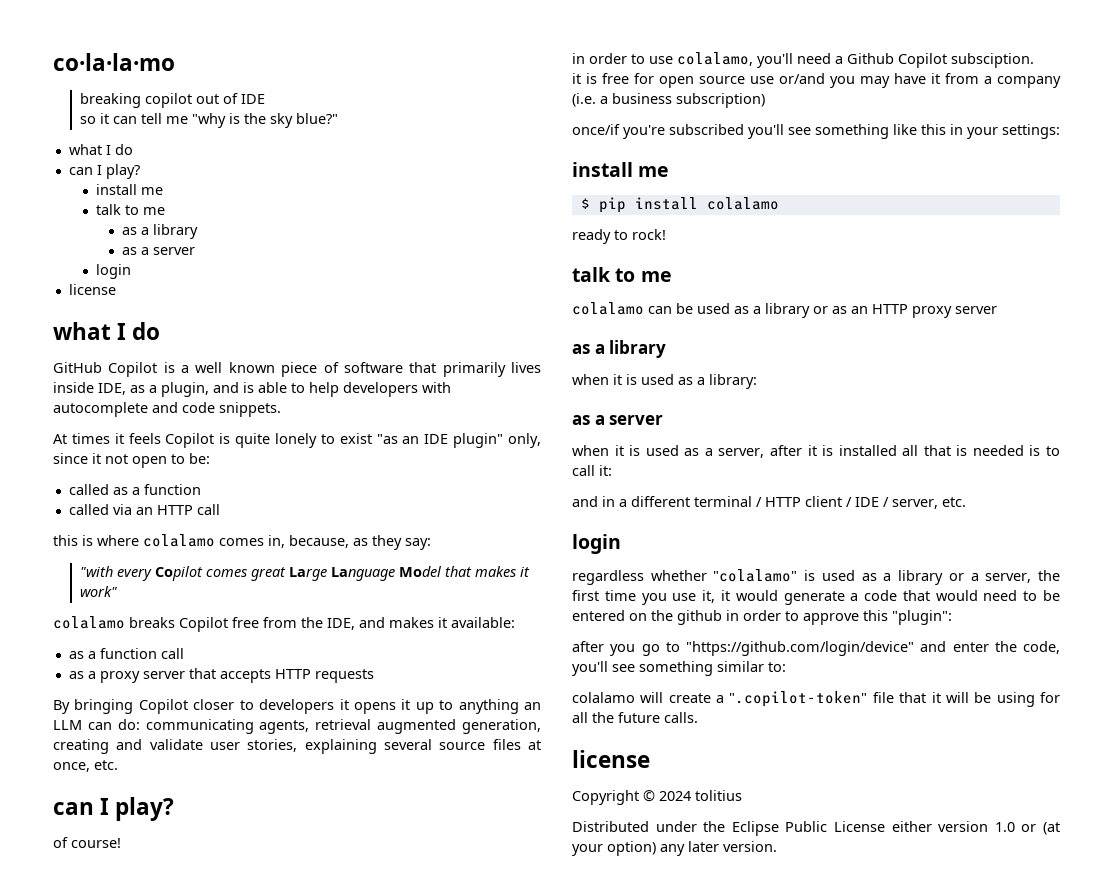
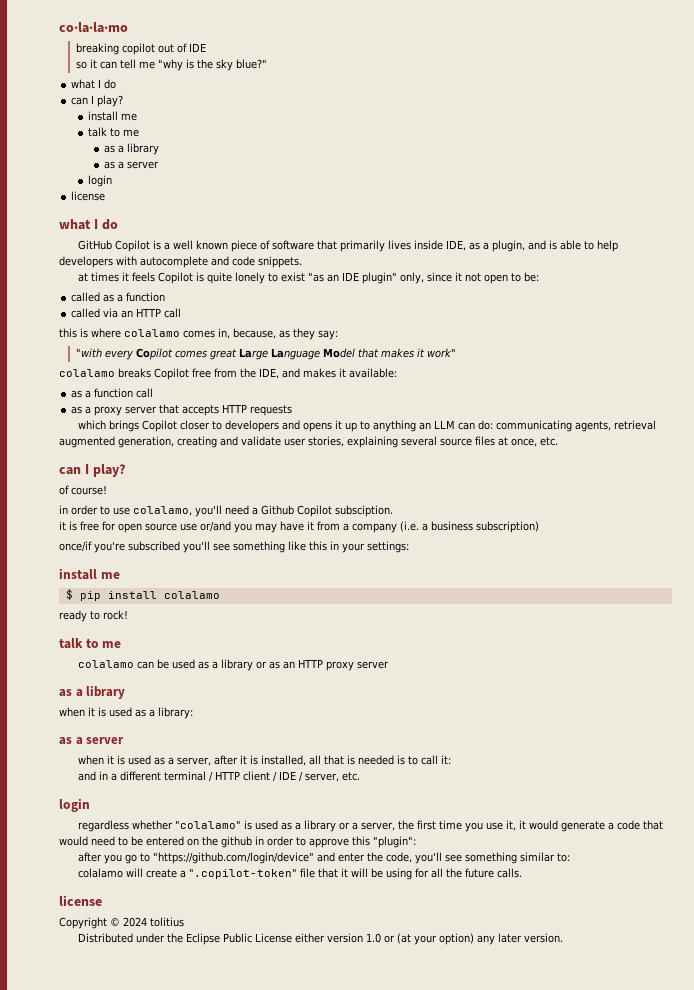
- At times it feels Copilot is quite lonely to exist "as an IDE plugin" only, since it not open to be:
+ at times it feels Copilot is quite lonely to exist "as an IDE plugin" only, since it not open to be:
- By bringing Copilot closer to developers it opens it up to anything an LLM can do: communicating agents, retrieval augmented generation, creating and validate user stories, explaining several source files at once, etc.
+ which brings Copilot closer to developers and opens it up to anything an LLM can do: communicating agents, retrieval augmented generation, creating and validate user stories, explaining several source files at once, etc.
- when it is used as a server, after it is installed all that is needed is to call it:
+ when it is used as a server, after it is installed, all that is needed is to call it:

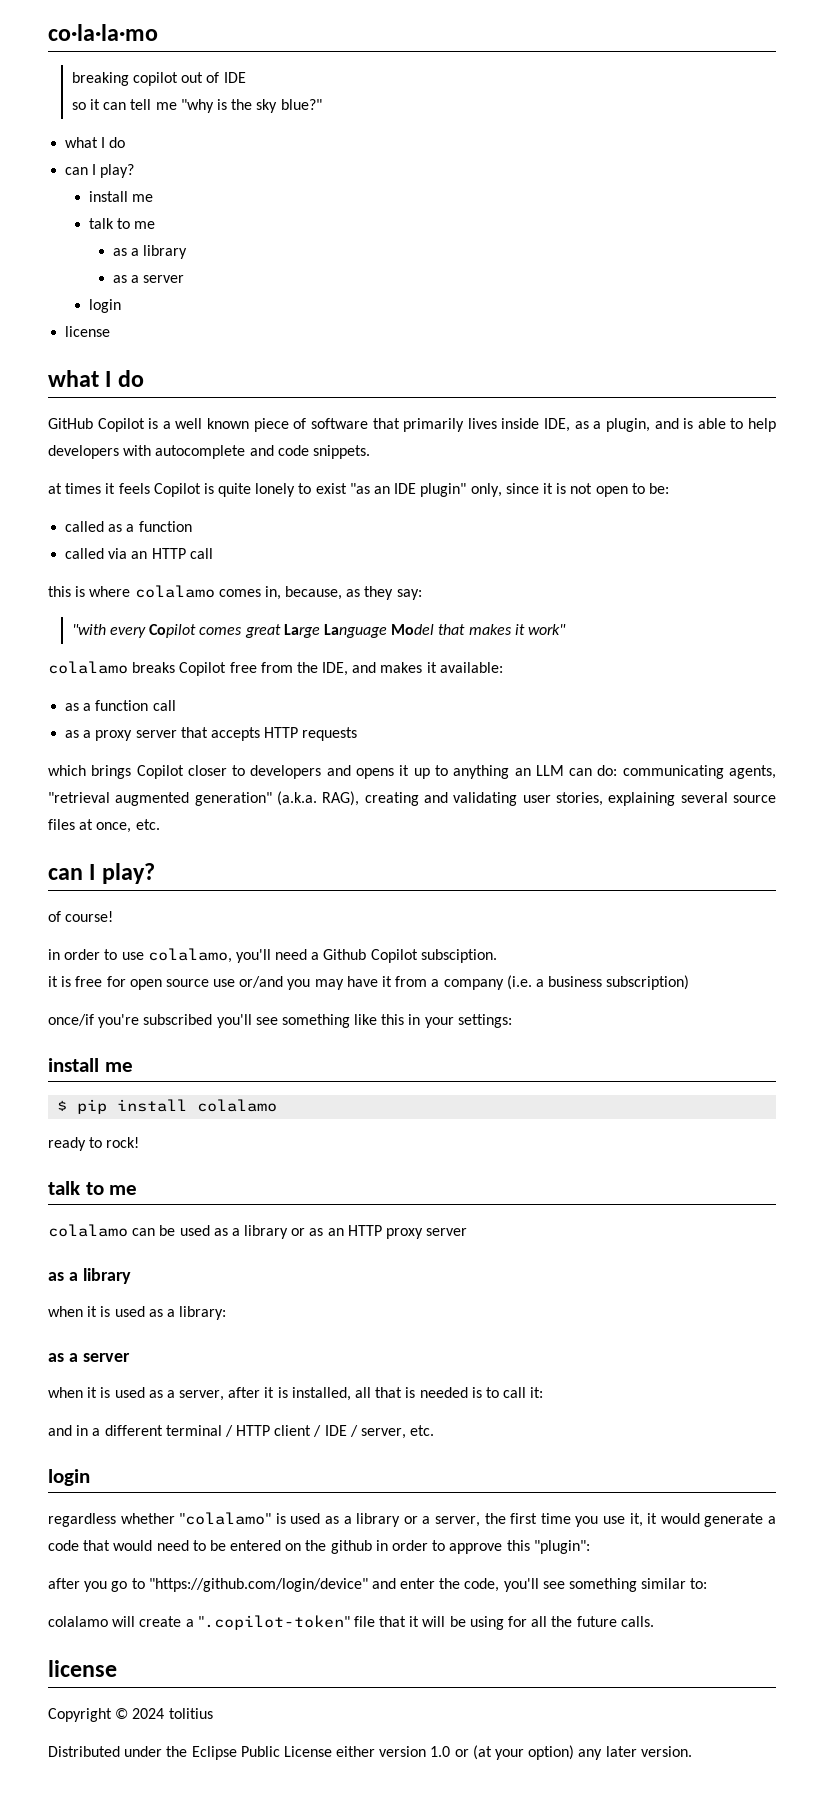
- at times it feels Copilot is quite lonely to exist "as an IDE plugin" only, since it not open to be:
+ at times it feels Copilot is quite lonely to exist "as an IDE plugin" only, since it is not open to be:
- which brings Copilot closer to developers and opens it up to anything an LLM can do: communicating agents, retrieval augmented generation, creating and validate user stories, explaining several source files at once, etc.
+ which brings Copilot closer to developers and opens it up to anything an LLM can do: communicating agents, "retrieval augmented generation" (a.k.a. RAG), creating and validating user stories, explaining several source files at once, etc.

